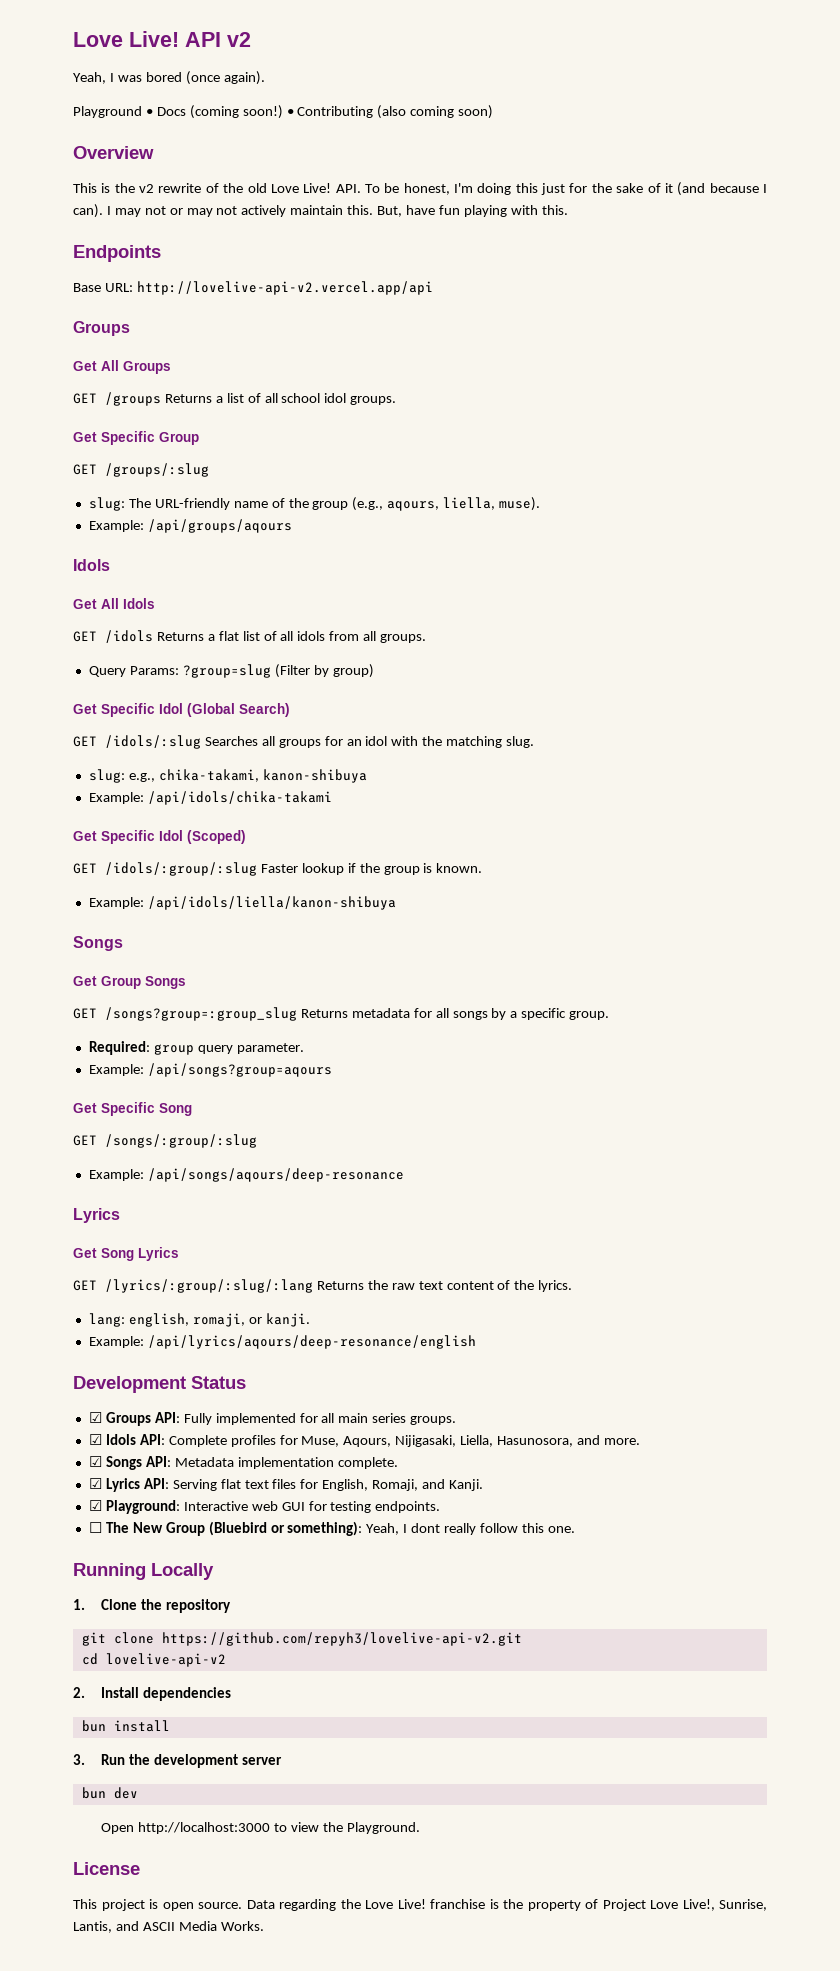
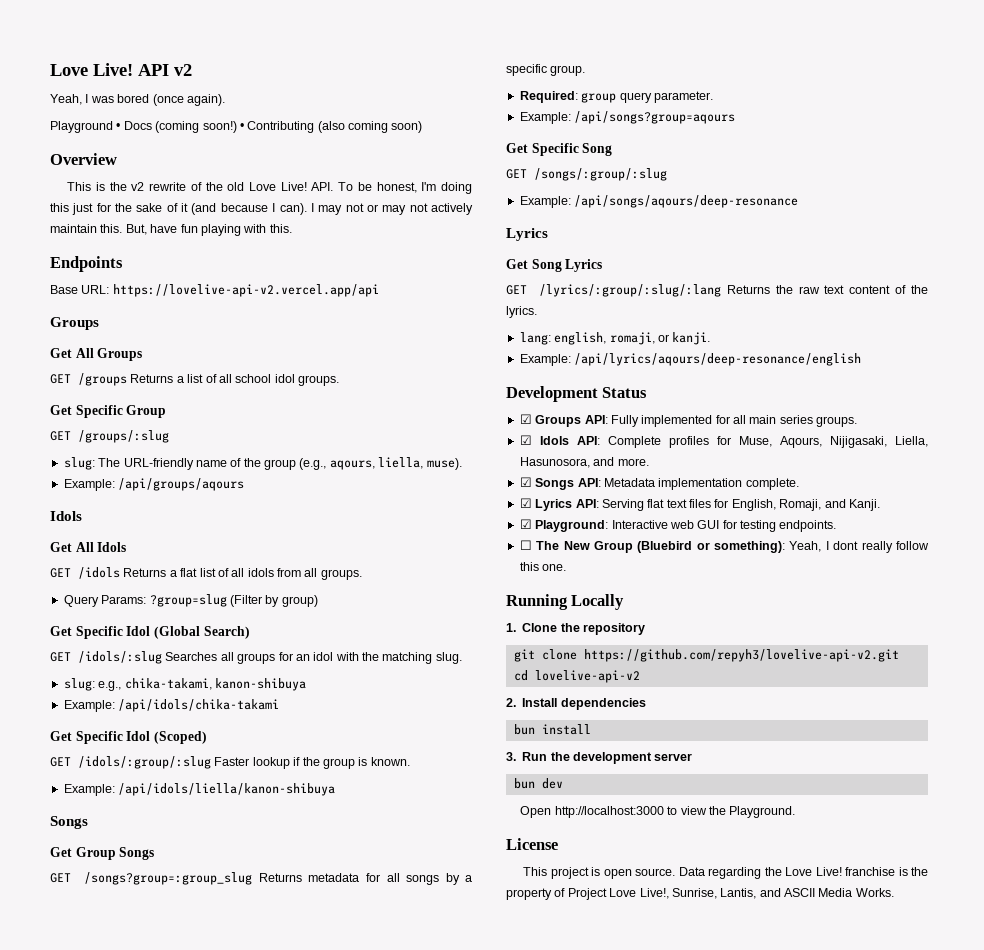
- Base URL: http://lovelive-api-v2.vercel.app/api
+ Base URL: https://lovelive-api-v2.vercel.app/api

